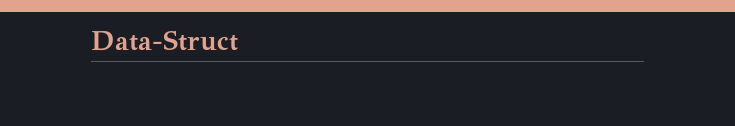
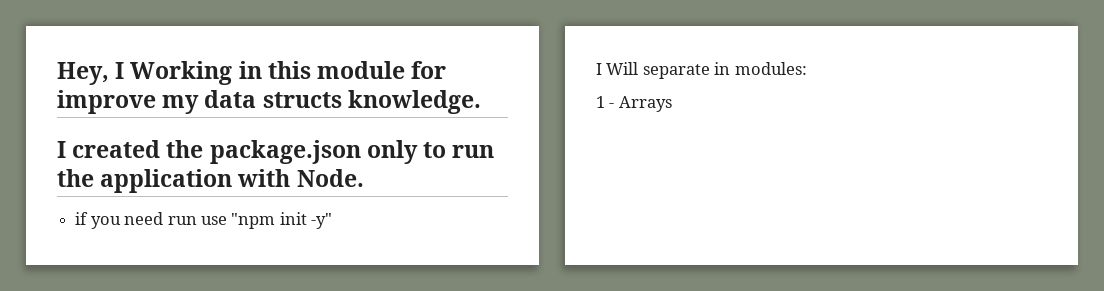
- Data-Struct
+ Hey, I Working in this module for improve my data structs knowledge.
+ I created the package.json only to run the application with Node.
+ if you need run use "npm init -y"
+ I Will separate in modules:
+ 1 - Arrays

